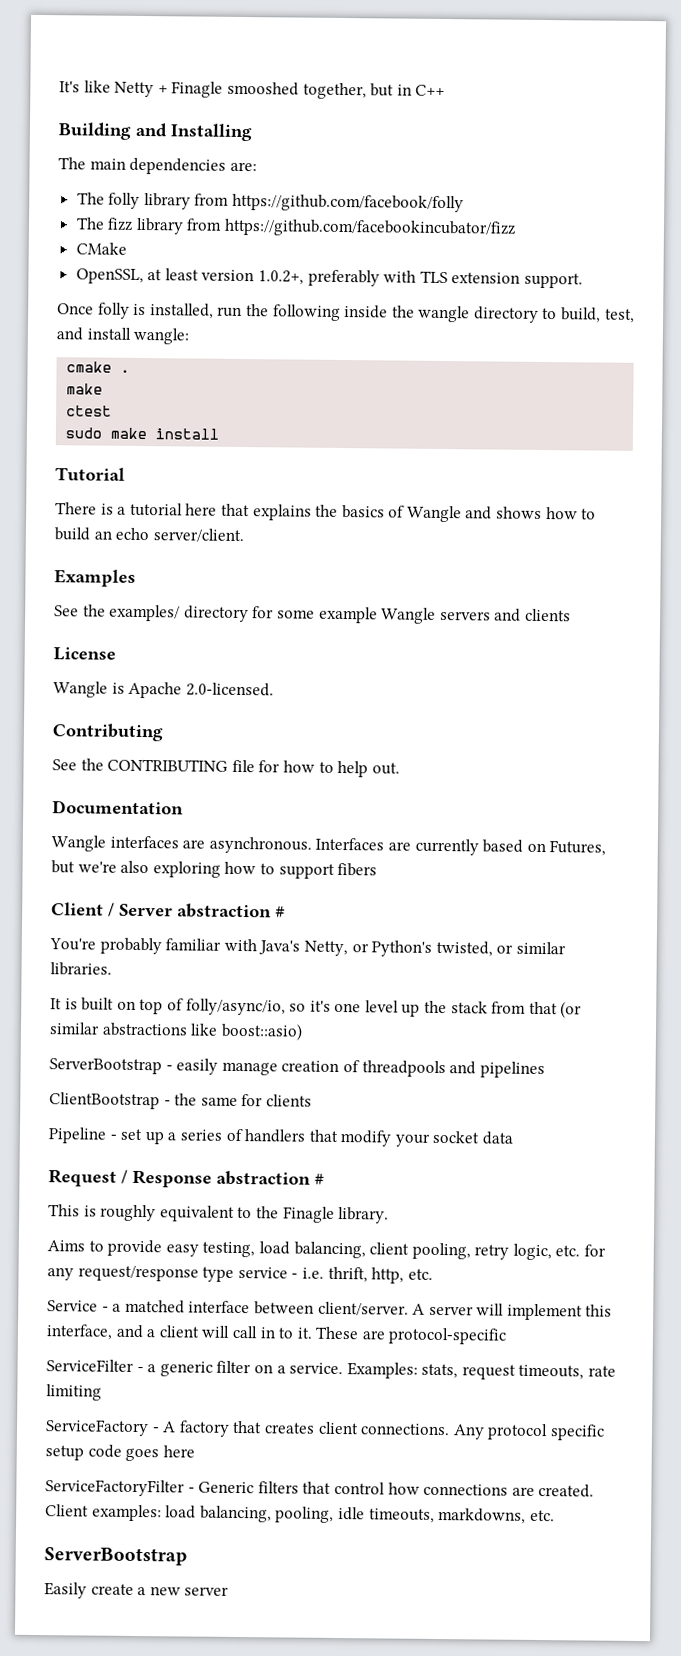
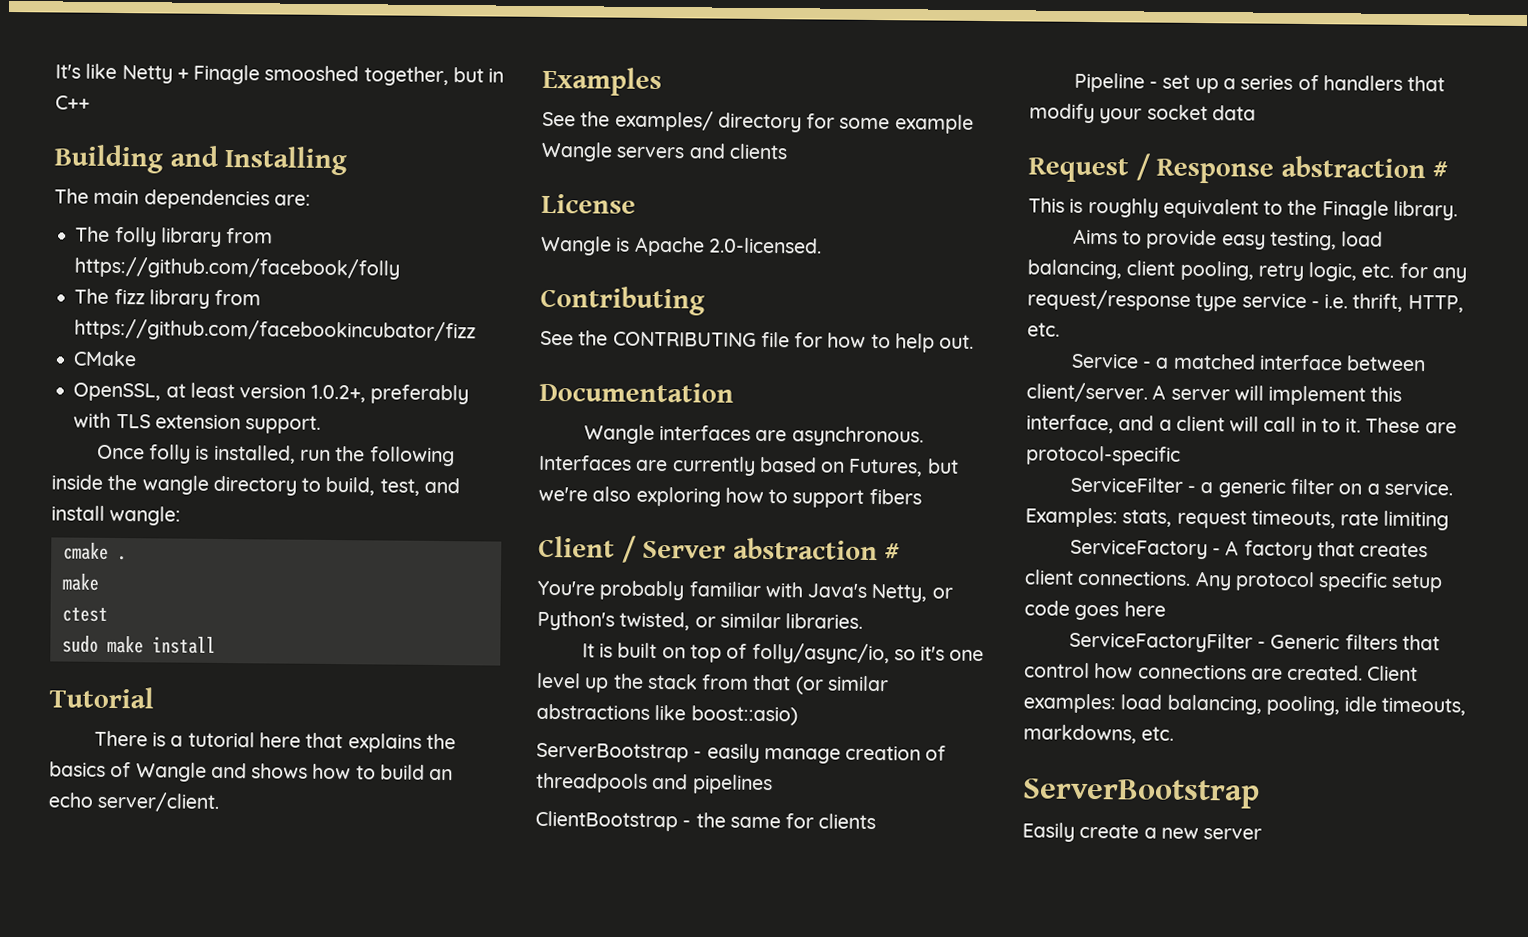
- Aims to provide easy testing, load balancing, client pooling, retry logic, etc. for any request/response type service - i.e. thrift, http, etc.
+ Aims to provide easy testing, load balancing, client pooling, retry logic, etc. for any request/response type service - i.e. thrift, HTTP, etc.

